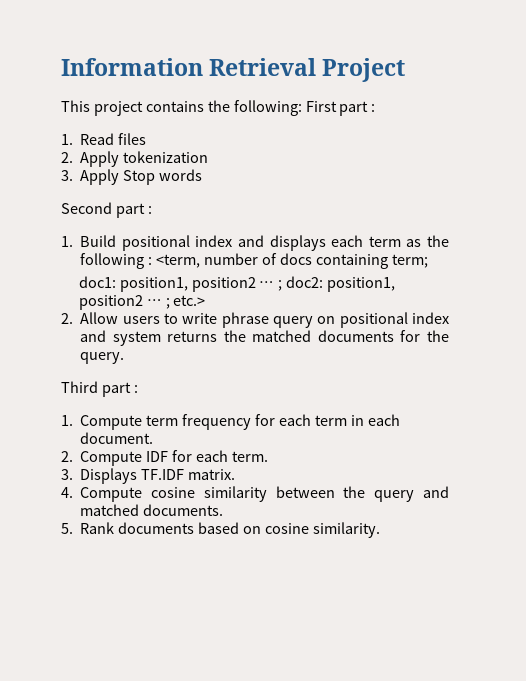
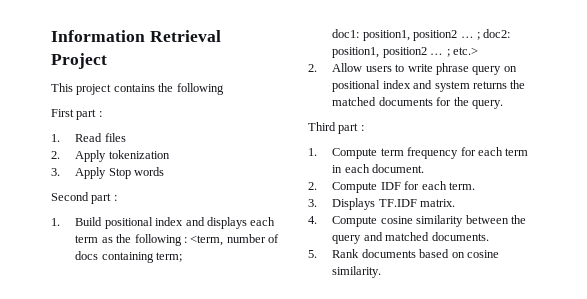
- This project contains the following: First part :
+ This project contains the following
+ First part :

